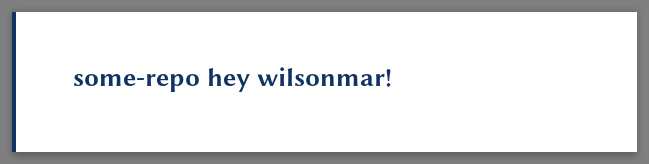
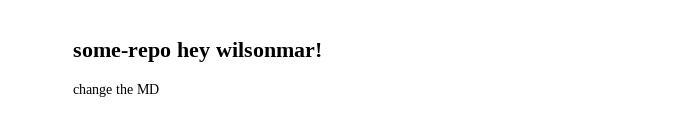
+ change the MD

